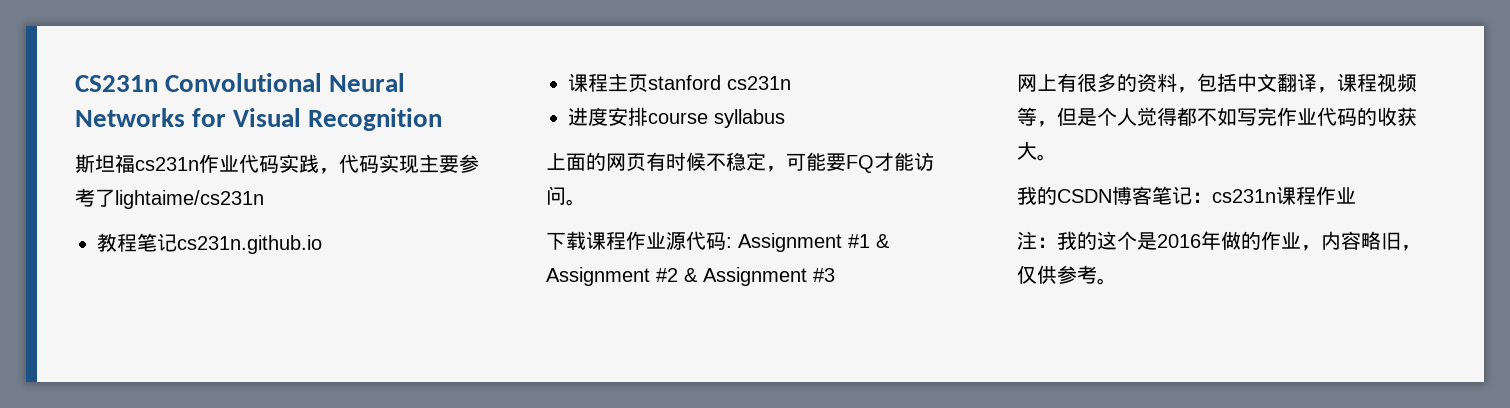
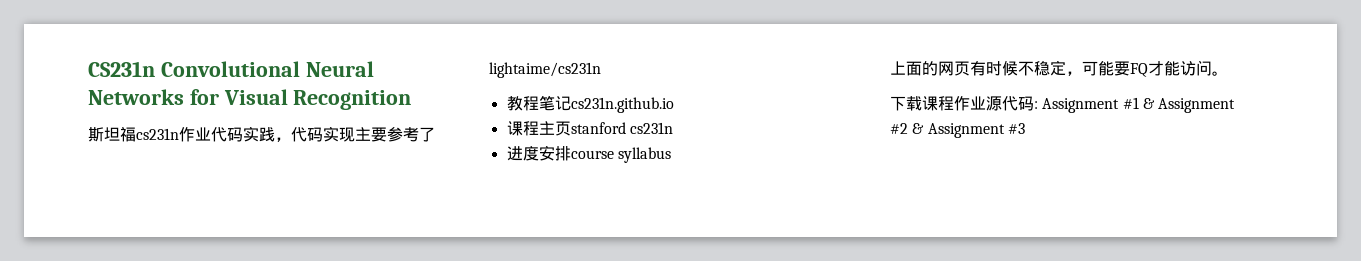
- 网上有很多的资料，包括中文翻译，课程视频等，但是个人觉得都不如写完作业代码的收获大。
- 我的CSDN博客笔记：cs231n课程作业
- 注：我的这个是2016年做的作业，内容略旧，仅供参考。

